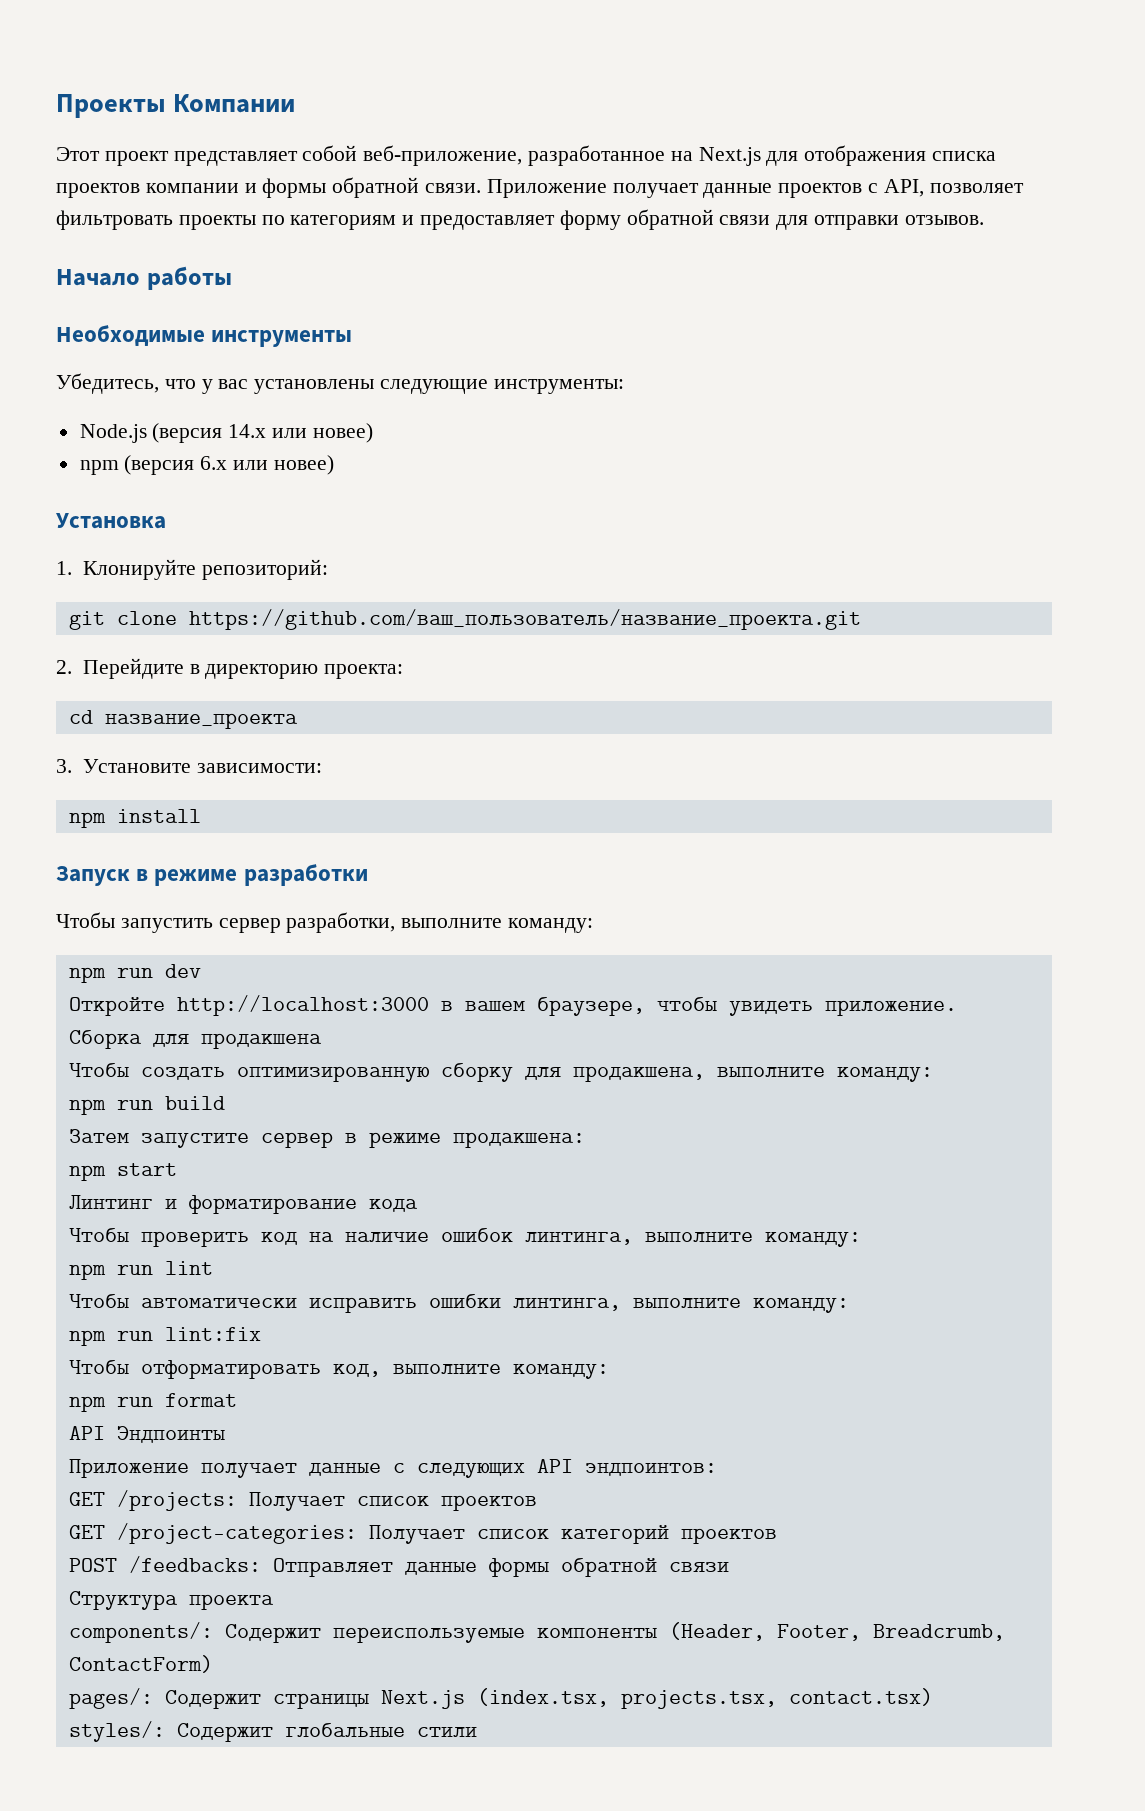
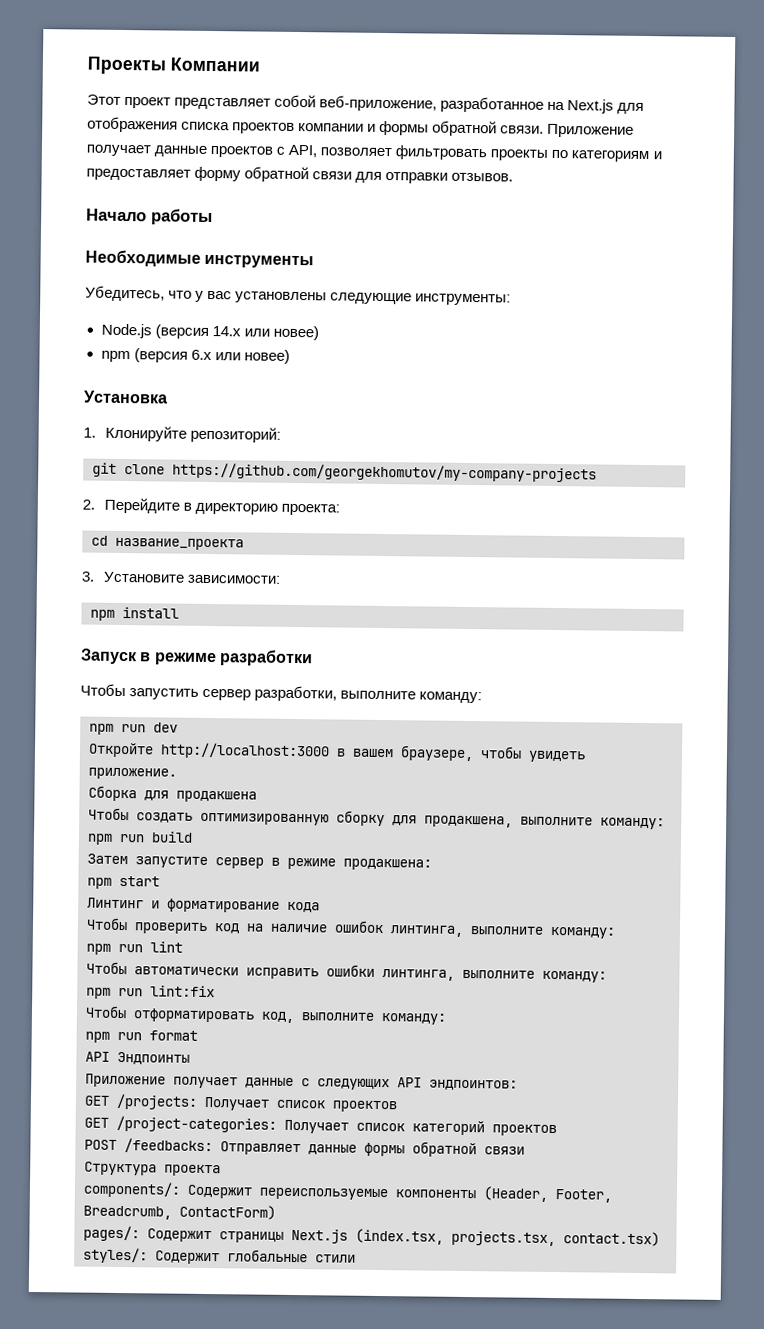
- git clone https://github.com/ваш_пользователь/название_проекта.git
+ git clone https://github.com/georgekhomutov/my-company-projects

